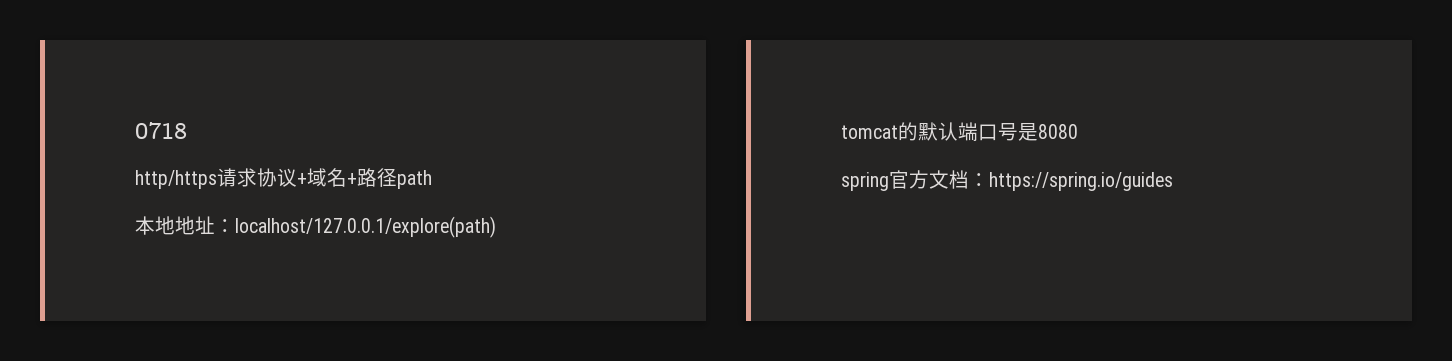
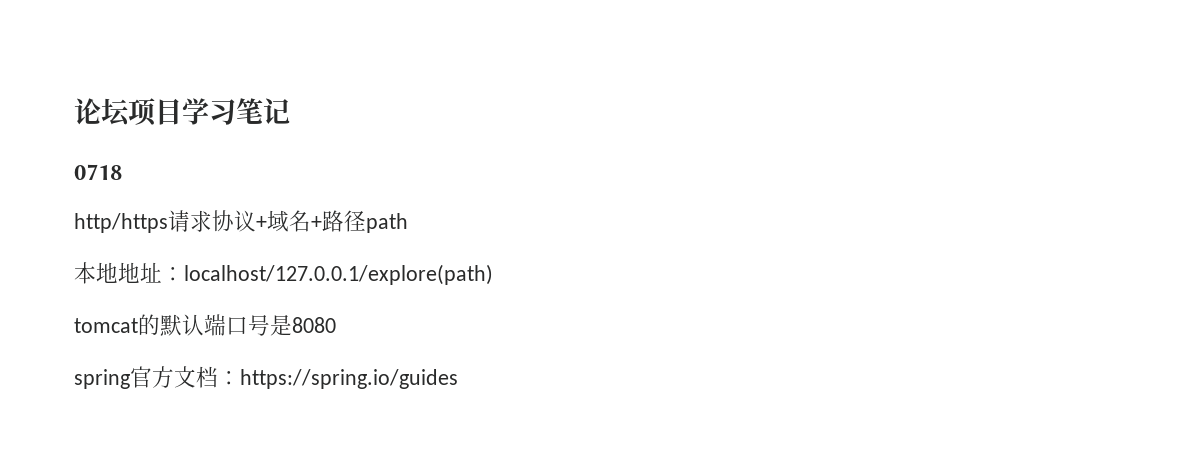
+ 论坛项目学习笔记

